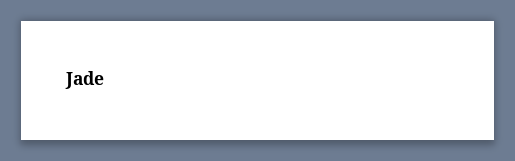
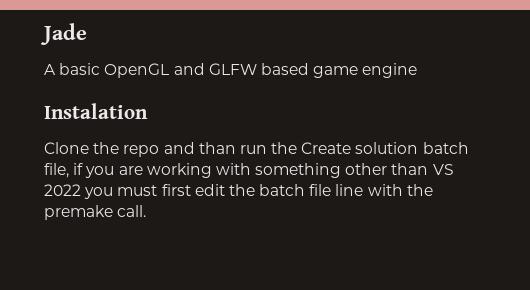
+ A basic OpenGL and GLFW based game engine
+ Instalation
+ Clone the repo and than run the Create solution batch file, if you are working with something other than VS 2022 you must first edit the batch file line with the premake call.

